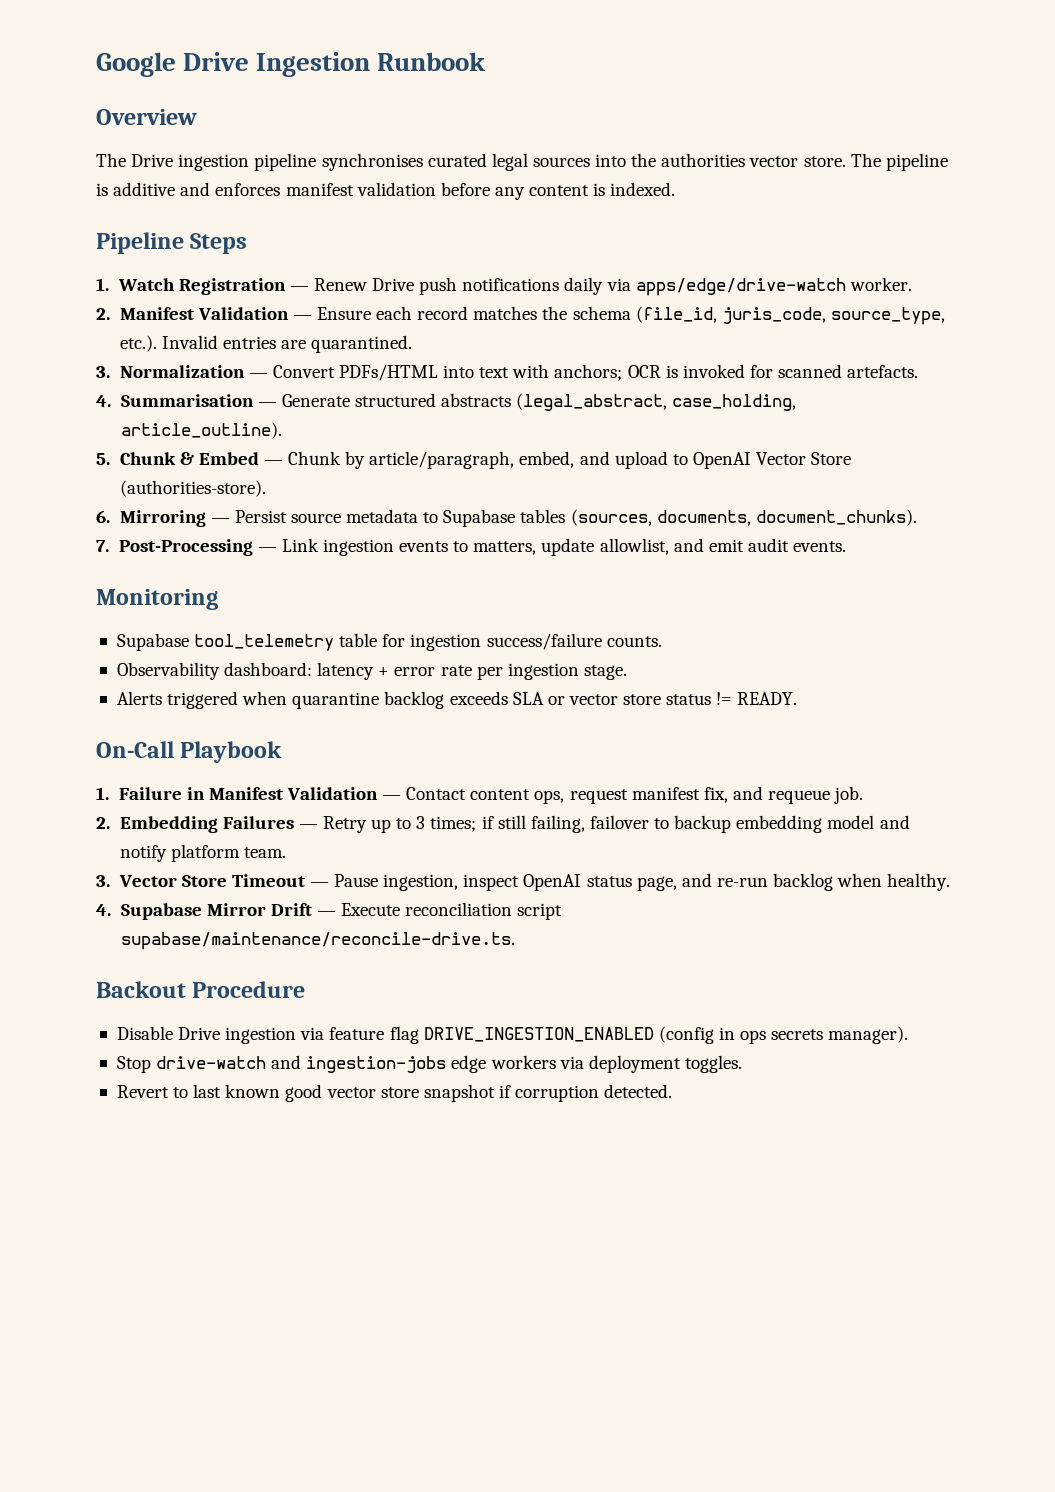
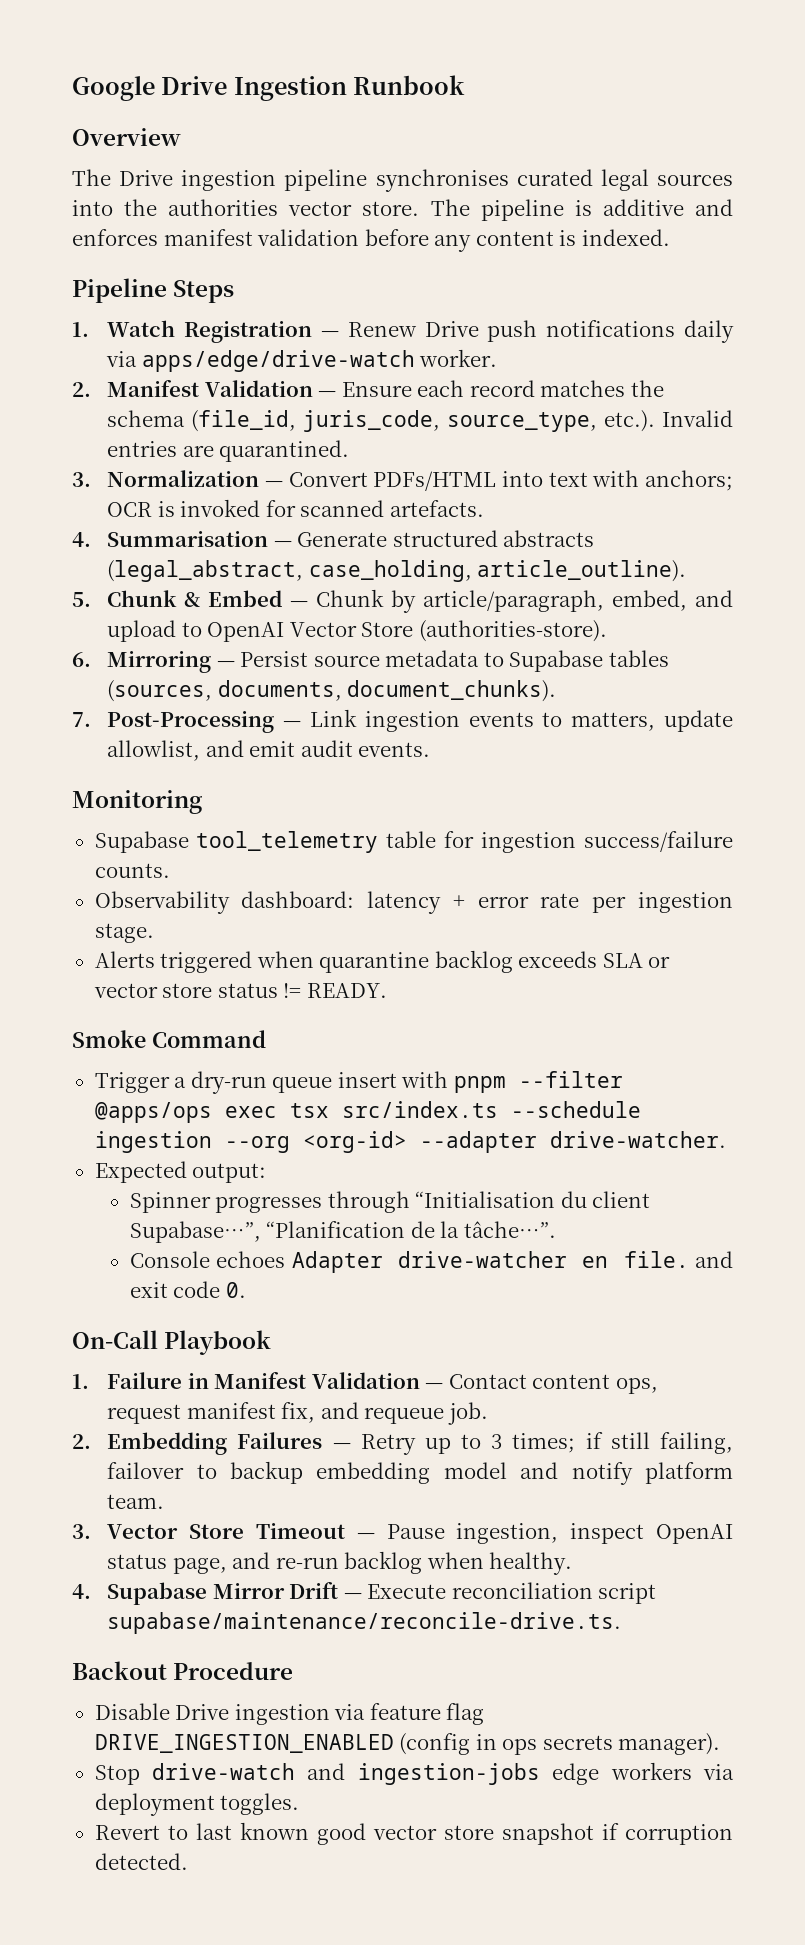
+ Smoke Command
+ Trigger a dry-run queue insert with pnpm --filter @apps/ops exec tsx src/index.ts --schedule ingestion --org <org-id> --adapter drive-watcher.
+ Expected output:
+ Spinner progresses through “Initialisation du client Supabase…”, “Planification de la tâche…”.
+ Console echoes Adapter drive-watcher en file. and exit code 0.

